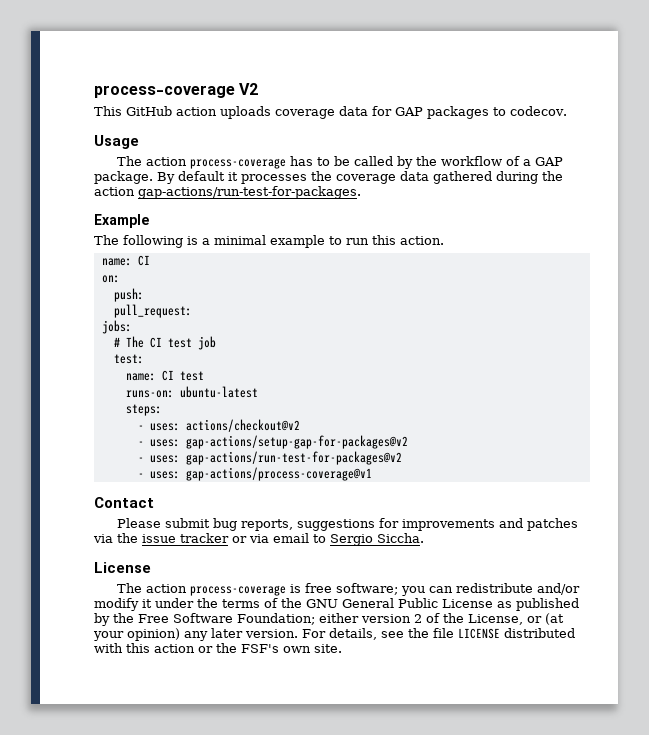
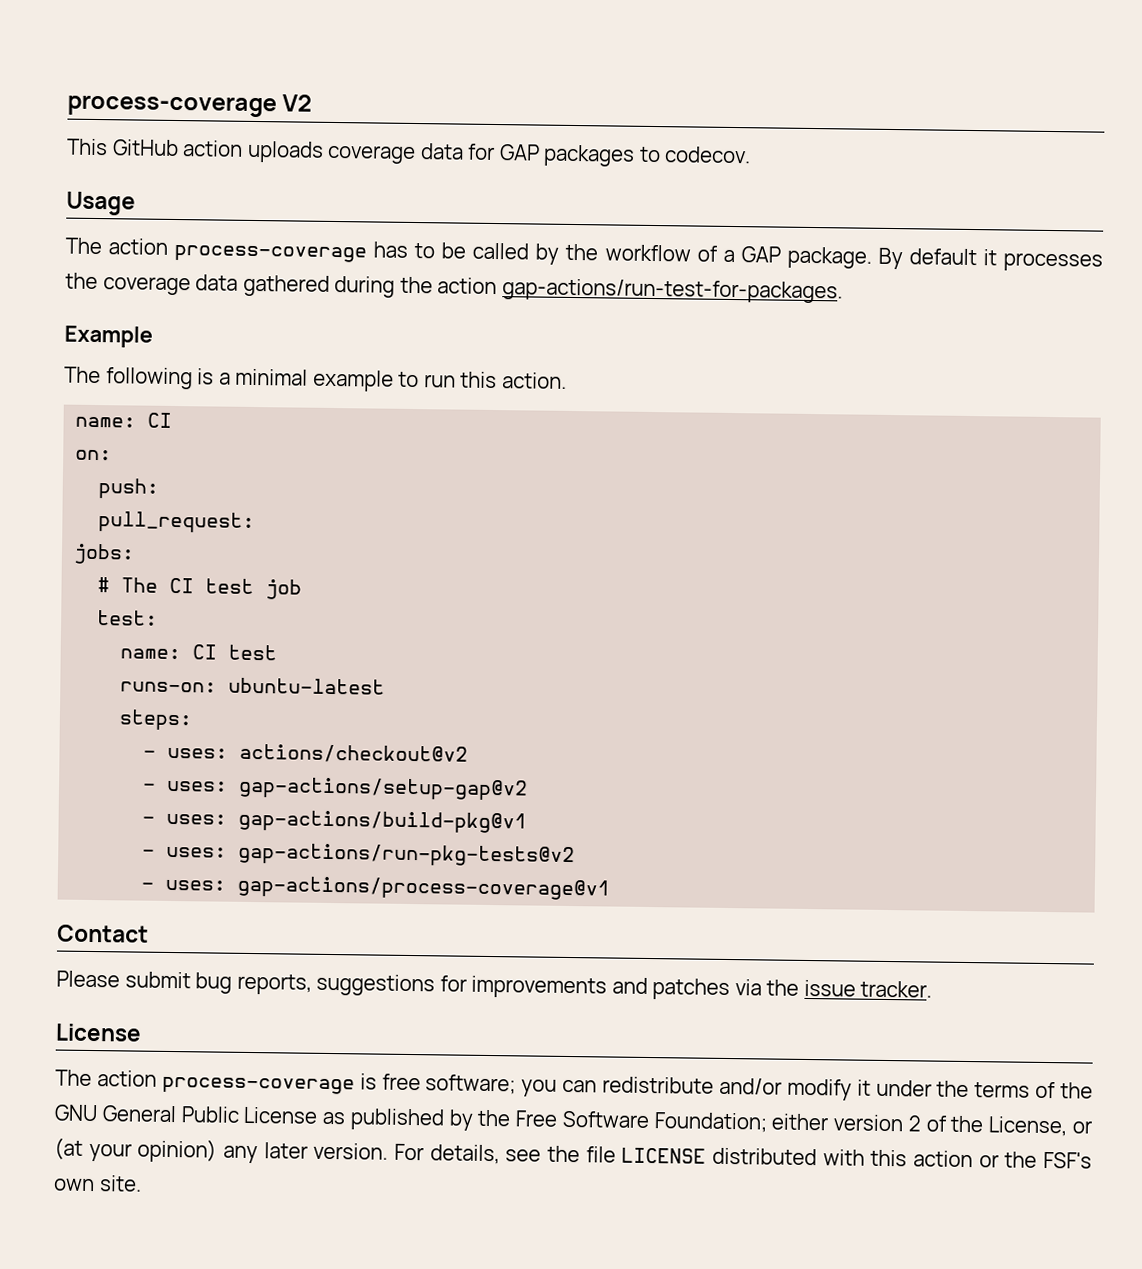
- - uses: gap-actions/setup-gap-for-packages@v2
- - uses: gap-actions/run-test-for-packages@v2
+ - uses: gap-actions/setup-gap@v2
+ - uses: gap-actions/build-pkg@v1
+ - uses: gap-actions/run-pkg-tests@v2
- Please submit bug reports, suggestions for improvements and patches via the issue tracker or via email to Sergio Siccha.
+ Please submit bug reports, suggestions for improvements and patches via the issue tracker.

